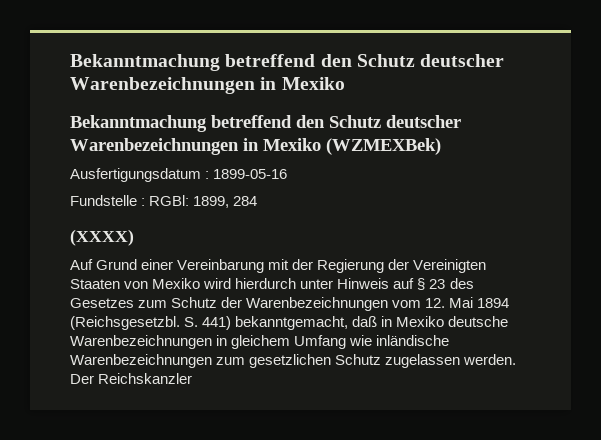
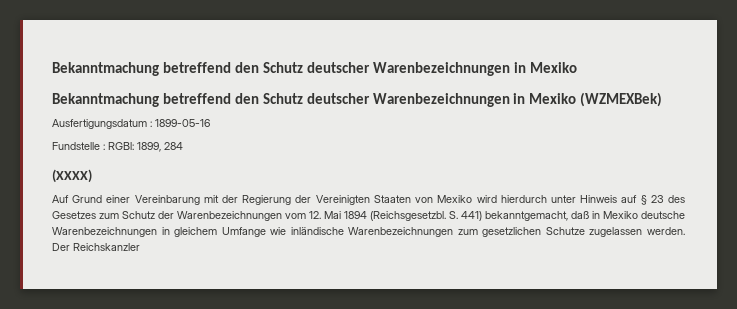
- S. 441) bekanntgemacht, daß in Mexiko deutsche Warenbezeichnungen in gleichem Umfang wie inländische Warenbezeichnungen zum gesetzlichen Schutz zugelassen werden.
+ S. 441) bekanntgemacht, daß in Mexiko deutsche Warenbezeichnungen in gleichem Umfange wie inländische Warenbezeichnungen zum gesetzlichen Schutze zugelassen werden.

